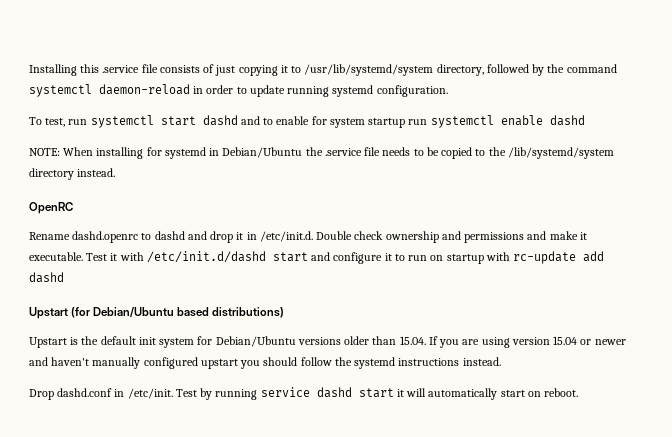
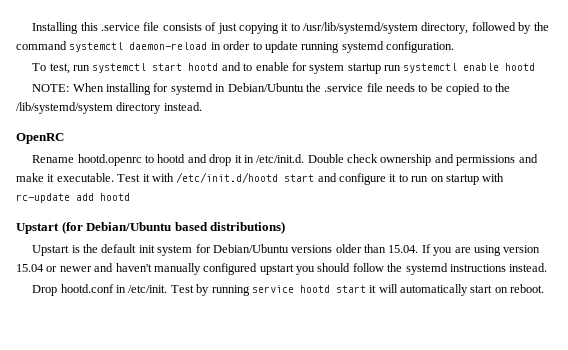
- To test, run systemctl start dashd and to enable for system startup run systemctl enable dashd
+ To test, run systemctl start hootd and to enable for system startup run systemctl enable hootd
- Rename dashd.openrc to dashd and drop it in /etc/init.d. Double check ownership and permissions and make it executable.
+ Rename hootd.openrc to hootd and drop it in /etc/init.d. Double check ownership and permissions and make it executable.
- Test it with /etc/init.d/dashd start and configure it to run on startup with rc-update add dashd
+ Test it with /etc/init.d/hootd start and configure it to run on startup with rc-update add hootd
- Drop dashd.conf in /etc/init.
+ Drop hootd.conf in /etc/init.
- Test by running service dashd start it will automatically start on reboot.
+ Test by running service hootd start it will automatically start on reboot.

